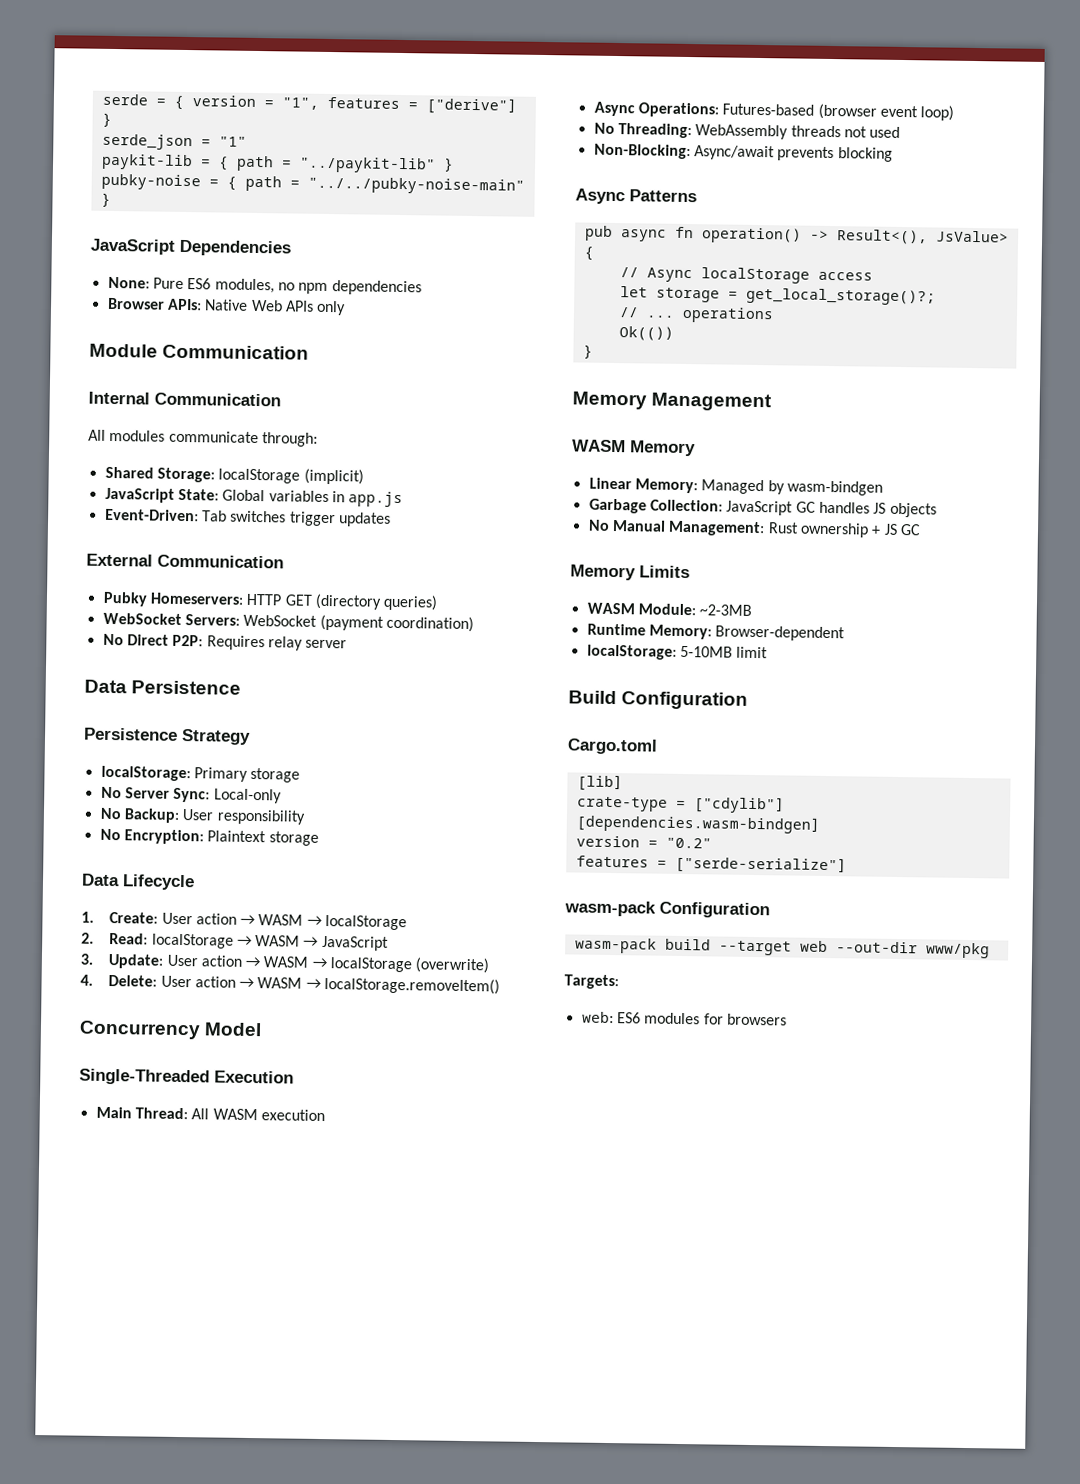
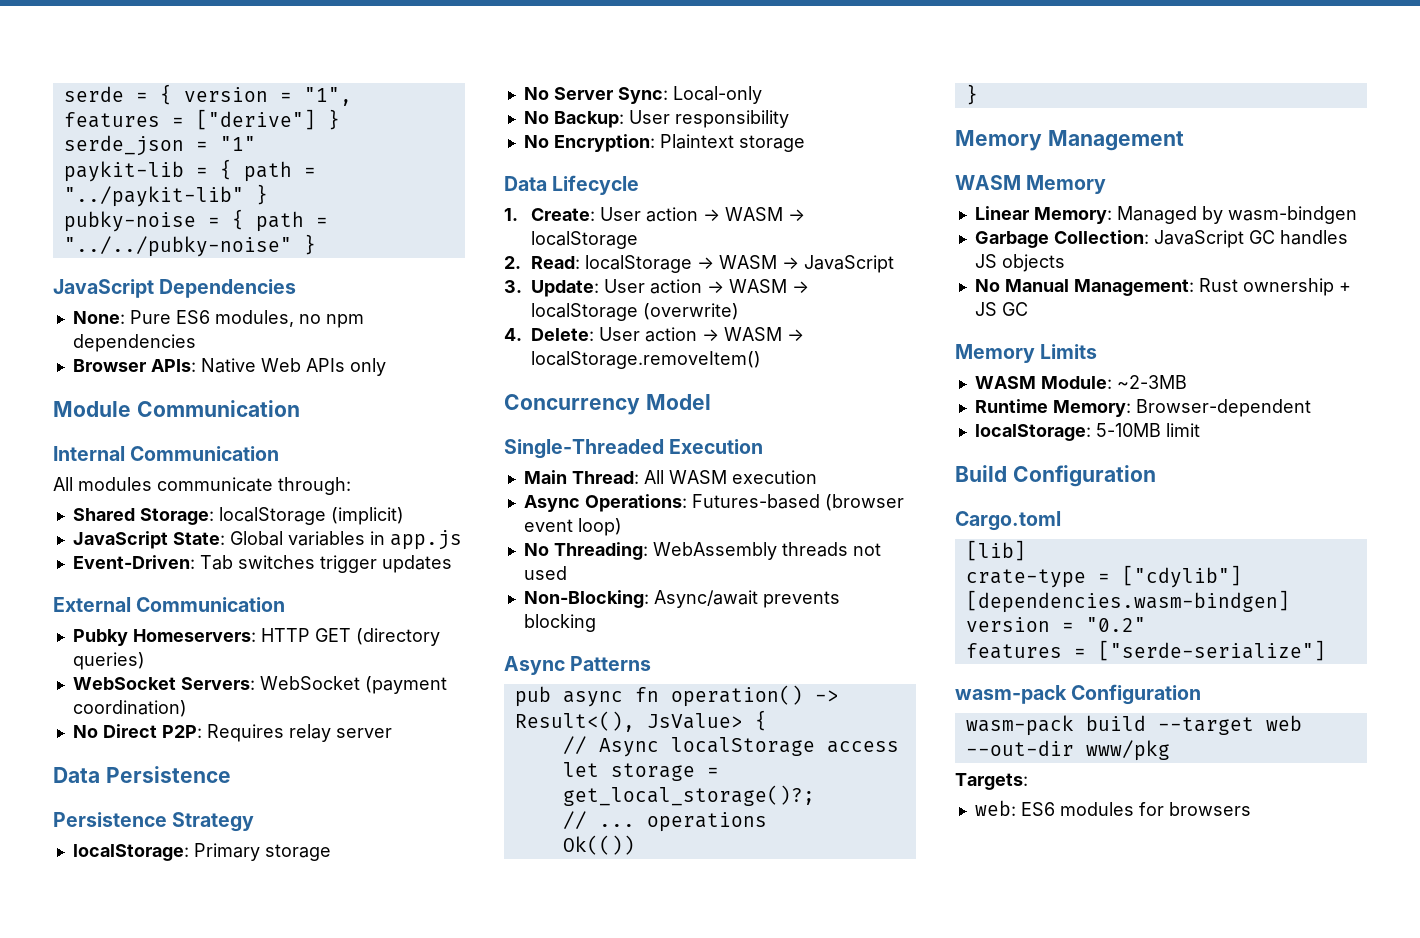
- pubky-noise = { path = "../../pubky-noise-main" }
+ pubky-noise = { path = "../../pubky-noise" }

